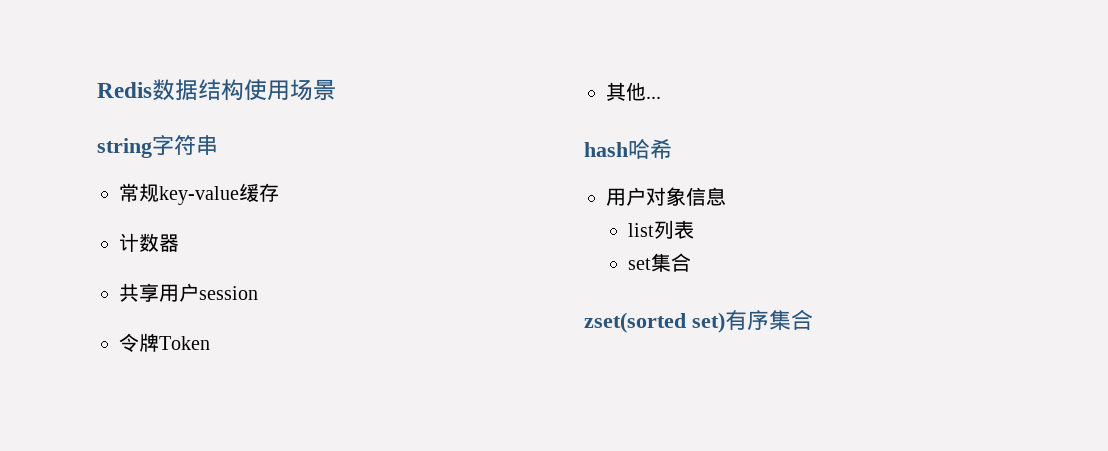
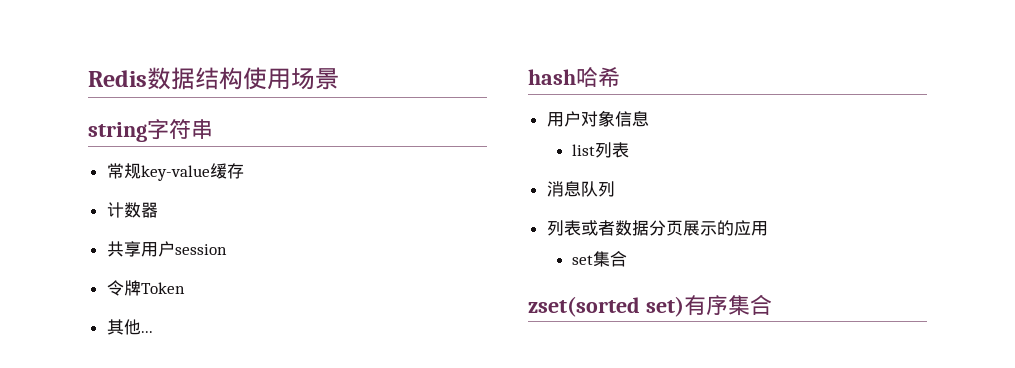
+ 消息队列
+ 列表或者数据分页展示的应用

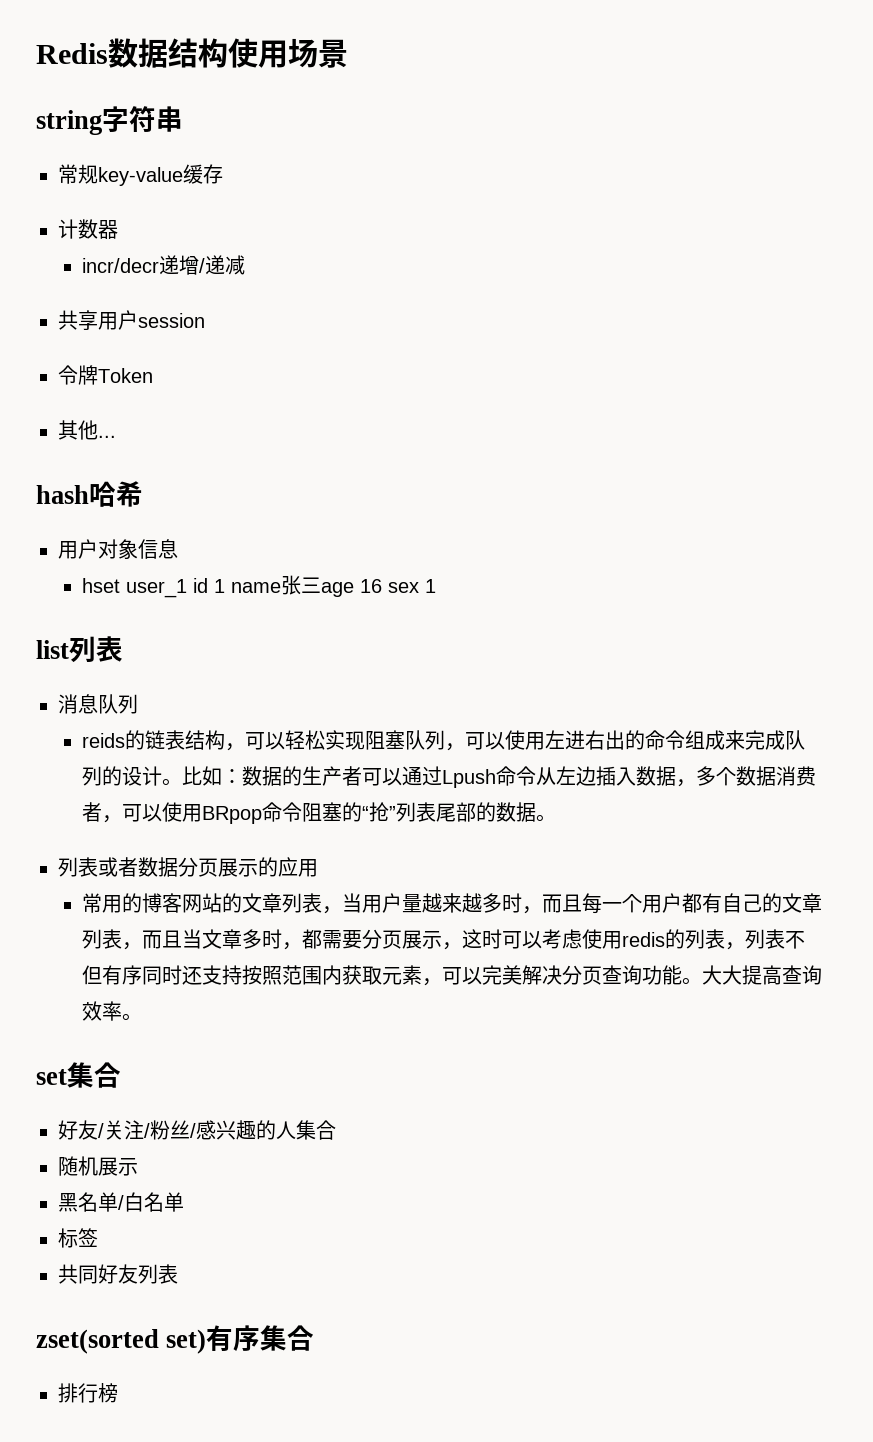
+ incr/decr递增/递减
+ hset user_1 id 1 name张三age 16 sex 1
  list列表
  消息队列
+ reids的链表结构，可以轻松实现阻塞队列，可以使用左进右出的命令组成来完成队列的设计。比如：数据的生产者可以通过Lpush命令从左边插入数据，多个数据消费者，可以使用BRpop命令阻塞的“抢”列表尾部的数据。
+ 常用的博客网站的文章列表，当用户量越来越多时，而且每一个用户都有自己的文章列表，而且当文章多时，都需要分页展示，这时可以考虑使用redis的列表，列表不但有序同时还支持按照范围内获取元素，可以完美解决分页查询功能。大大提高查询效率。
  set集合
+ 好友/关注/粉丝/感兴趣的人集合
+ 随机展示
+ 黑名单/白名单
+ 标签
+ 共同好友列表
+ 排行榜

